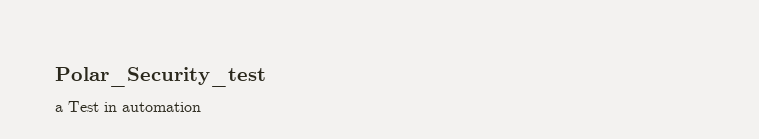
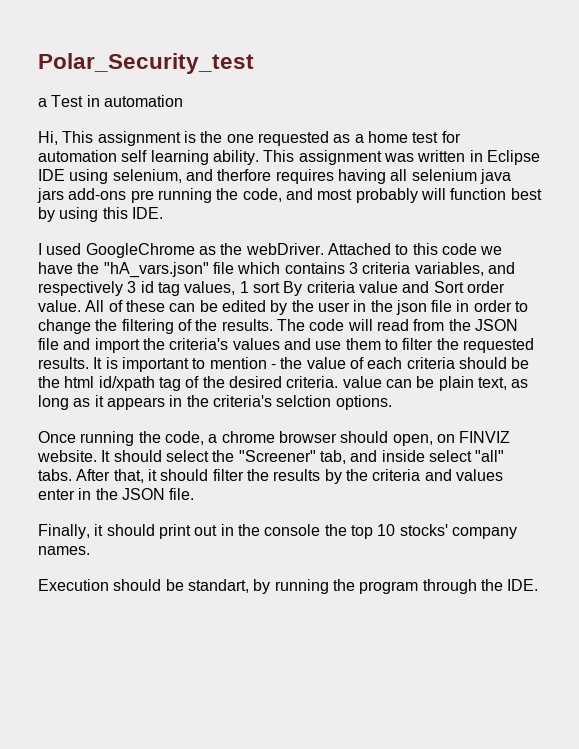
+ Hi, This assignment is the one requested as a home test for automation self learning ability. This assignment was written in Eclipse IDE using selenium, and therfore requires having all selenium java jars add-ons pre running the code, and most probably will function best by using this IDE.
+ I used GoogleChrome as the webDriver. Attached to this code we have the "hA_vars.json" file which contains 3 criteria variables, and respectively 3 id tag values, 1 sort By criteria value and Sort order value. All of these can be edited by the user in the json file in order to change the filtering of the results. The code will read from the JSON file and import the criteria's values and use them to filter the requested results. It is important to mention - the value of each criteria should be the html id/xpath tag of the desired criteria. value can be plain text, as long as it appears in the criteria's selction options.
+ Once running the code, a chrome browser should open, on FINVIZ website. It should select the "Screener" tab, and inside select "all" tabs. After that, it should filter the results by the criteria and values enter in the JSON file.
+ Finally, it should print out in the console the top 10 stocks' company names.
+ Execution should be standart, by running the program through the IDE.

